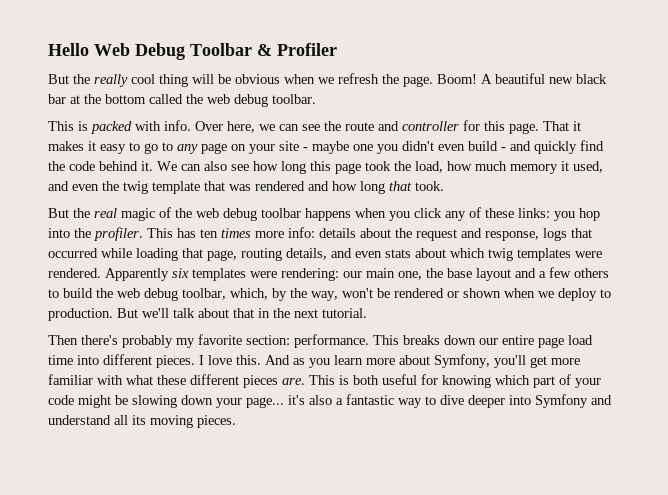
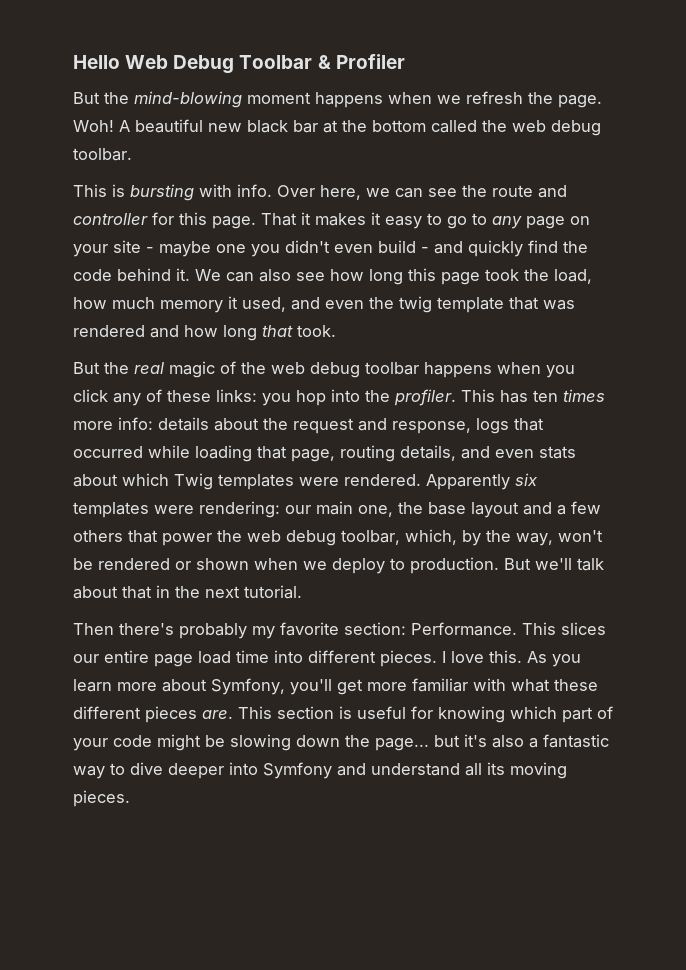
- But the really cool thing will be obvious when we refresh the page.
+ But the mind-blowing moment happens when we refresh the page.
- Boom!
+ Woh!
- This is packed with info.
+ This is bursting with info.
- This has ten times more info: details about the request and response, logs that occurred while loading that page, routing details, and even stats about which twig templates were rendered.
+ This has ten times more info: details about the request and response, logs that occurred while loading that page, routing details, and even stats about which Twig templates were rendered.
- Apparently six templates were rendering: our main one, the base layout and a few others to build the web debug toolbar, which, by the way, won't be rendered or shown when we deploy to production.
+ Apparently six templates were rendering: our main one, the base layout and a few others that power the web debug toolbar, which, by the way, won't be rendered or shown when we deploy to production.
- Then there's probably my favorite section: performance. This breaks down our entire page load time into different pieces.
+ Then there's probably my favorite section: Performance. This slices our entire page load time into different pieces.
- And as you learn more about Symfony, you'll get more familiar with what these different pieces are.
+ As you learn more about Symfony, you'll get more familiar with what these different pieces are.
- This is both useful for knowing which part of your code might be slowing down your page... it's also a fantastic way to dive deeper into Symfony and understand all its moving pieces.
+ This section is useful for knowing which part of your code might be slowing down the page... but it's also a fantastic way to dive deeper into Symfony and understand all its moving pieces.

